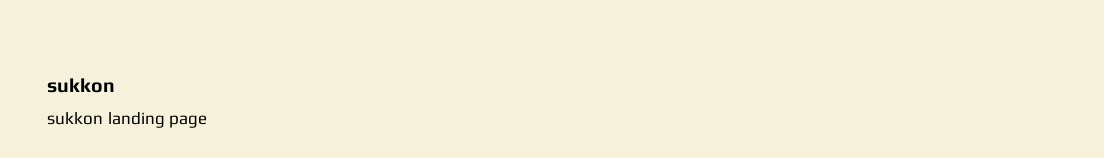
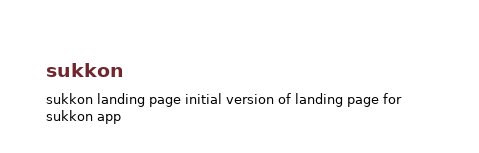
- sukkon landing page
+ sukkon landing page initial version of landing page for sukkon app

